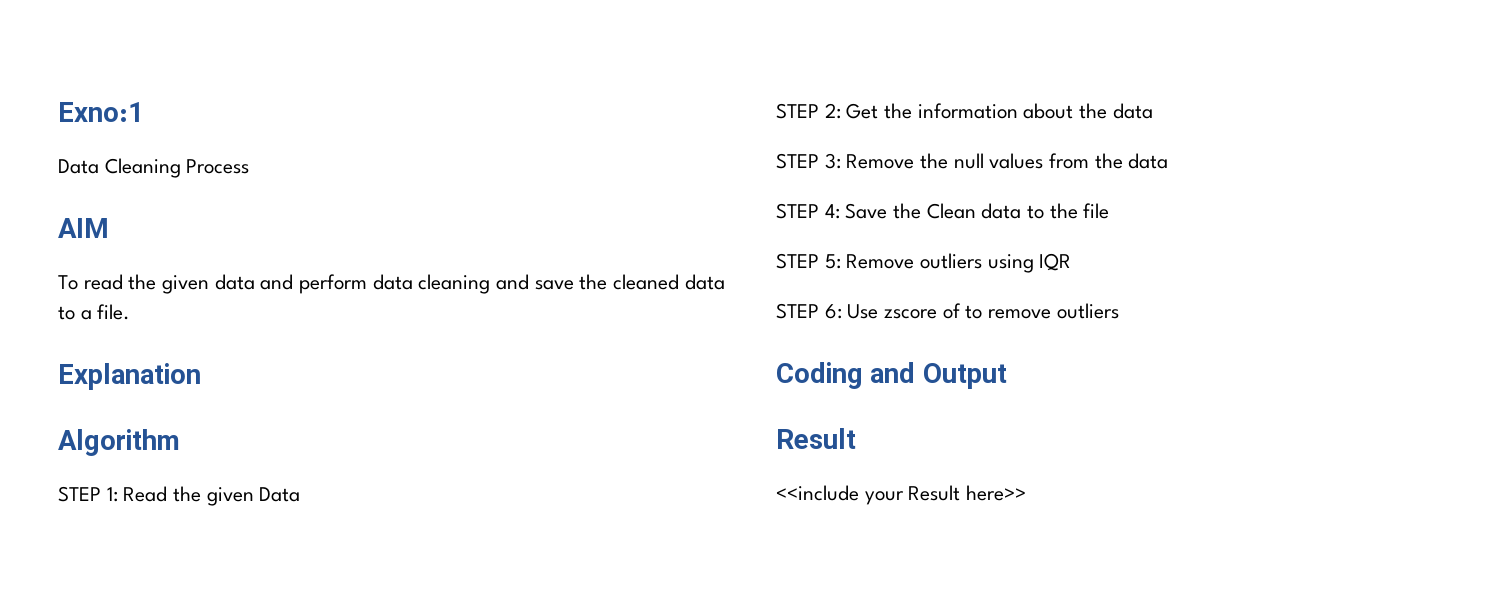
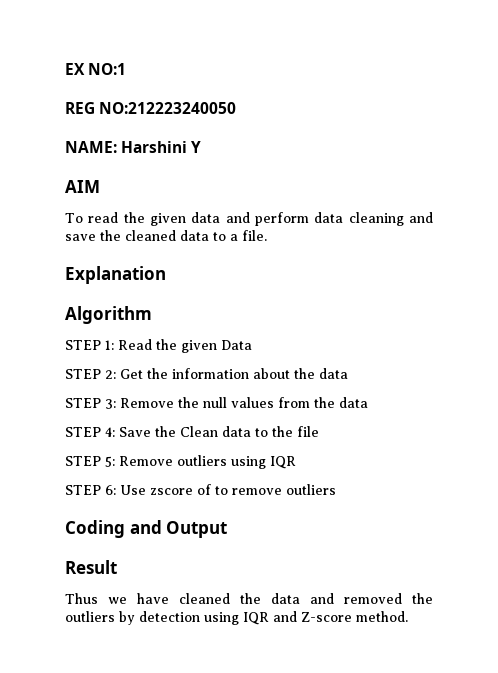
- Exno:1
- Data Cleaning Process
+ EX NO:1
+ REG NO:212223240050
+ NAME: Harshini Y
- <<include your Result here>>
+ Thus we have cleaned the data and removed the outliers by detection using IQR and Z-score method.

